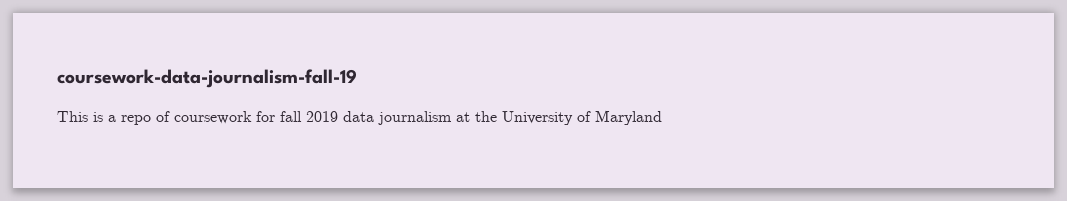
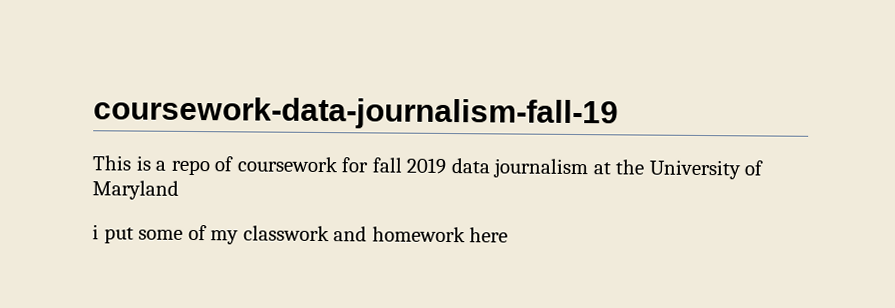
+ i put some of my classwork and homework here

